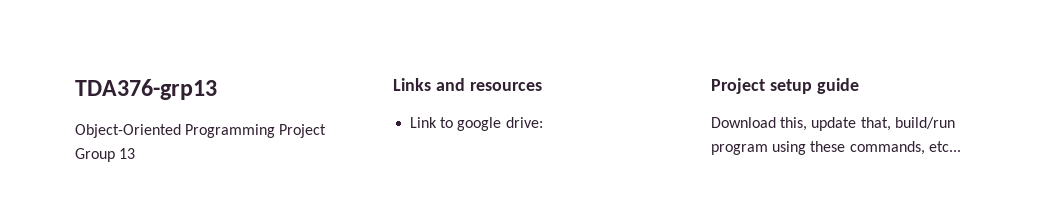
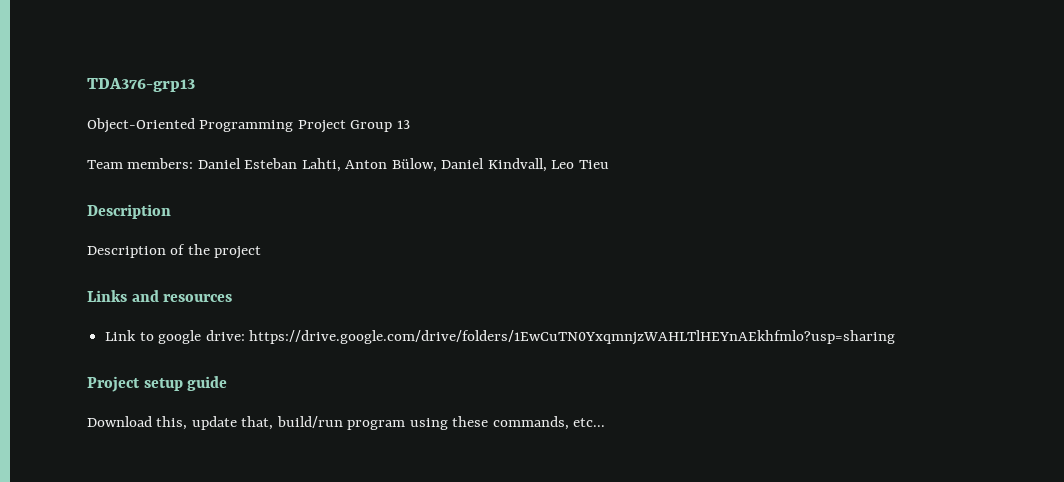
+ Team members: Daniel Esteban Lahti, Anton Bülow, Daniel Kindvall, Leo Tieu
+ Description
+ Description of the project
- Link to google drive:
+ Link to google drive: https://drive.google.com/drive/folders/1EwCuTN0YxqmnjzWAHLTlHEYnAEkhfmlo?usp=sharing

